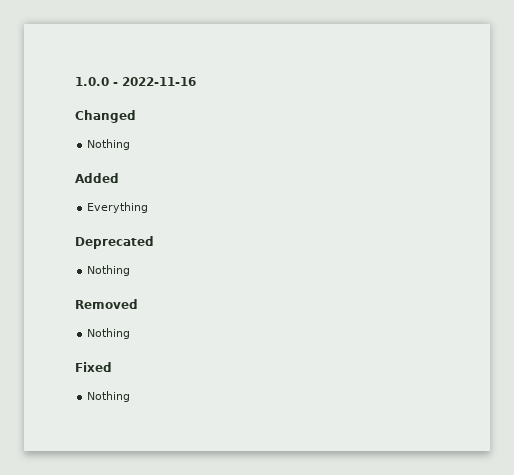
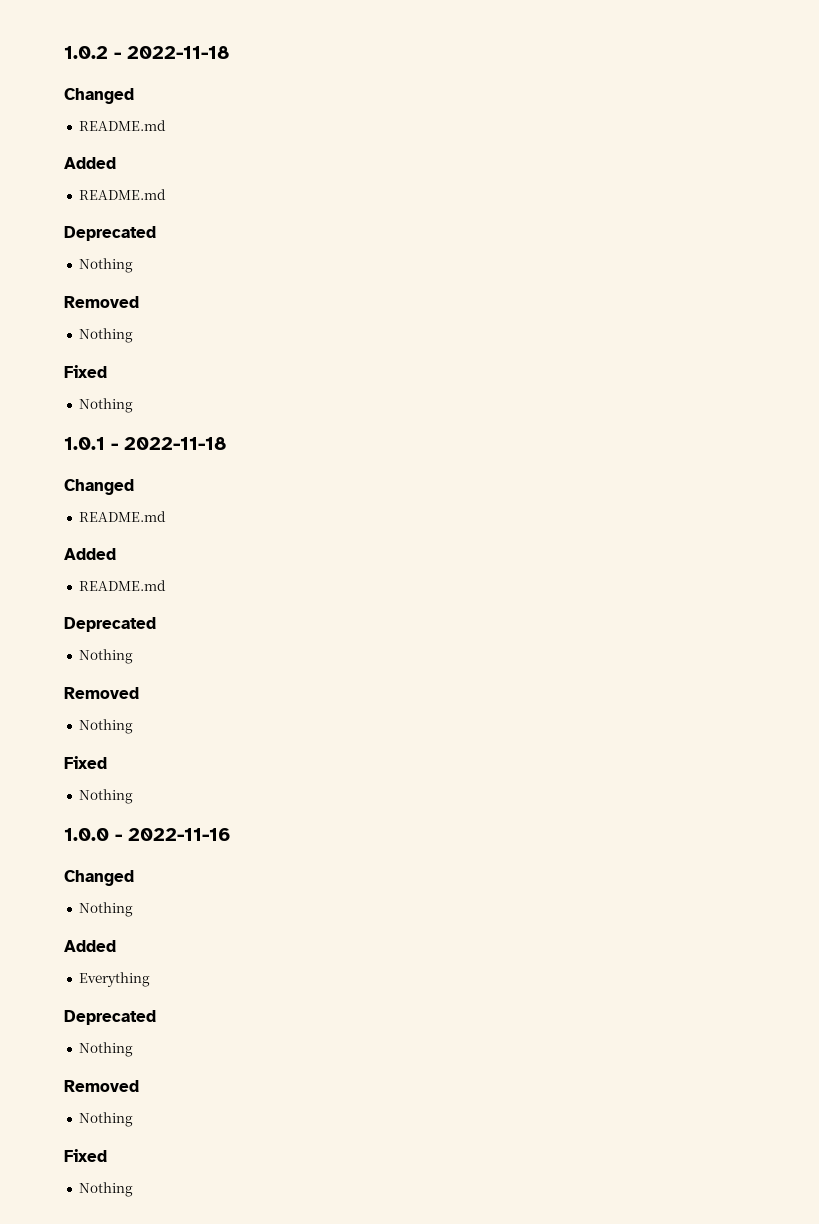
+ 1.0.2 - 2022-11-18
+ Changed
+ README.md
+ Added
+ README.md
+ Deprecated
+ Nothing
+ Removed
+ Nothing
+ Fixed
+ Nothing
+ 1.0.1 - 2022-11-18
+ Changed
+ README.md
+ Added
+ README.md
+ Deprecated
+ Nothing
+ Removed
+ Nothing
+ Fixed
+ Nothing

